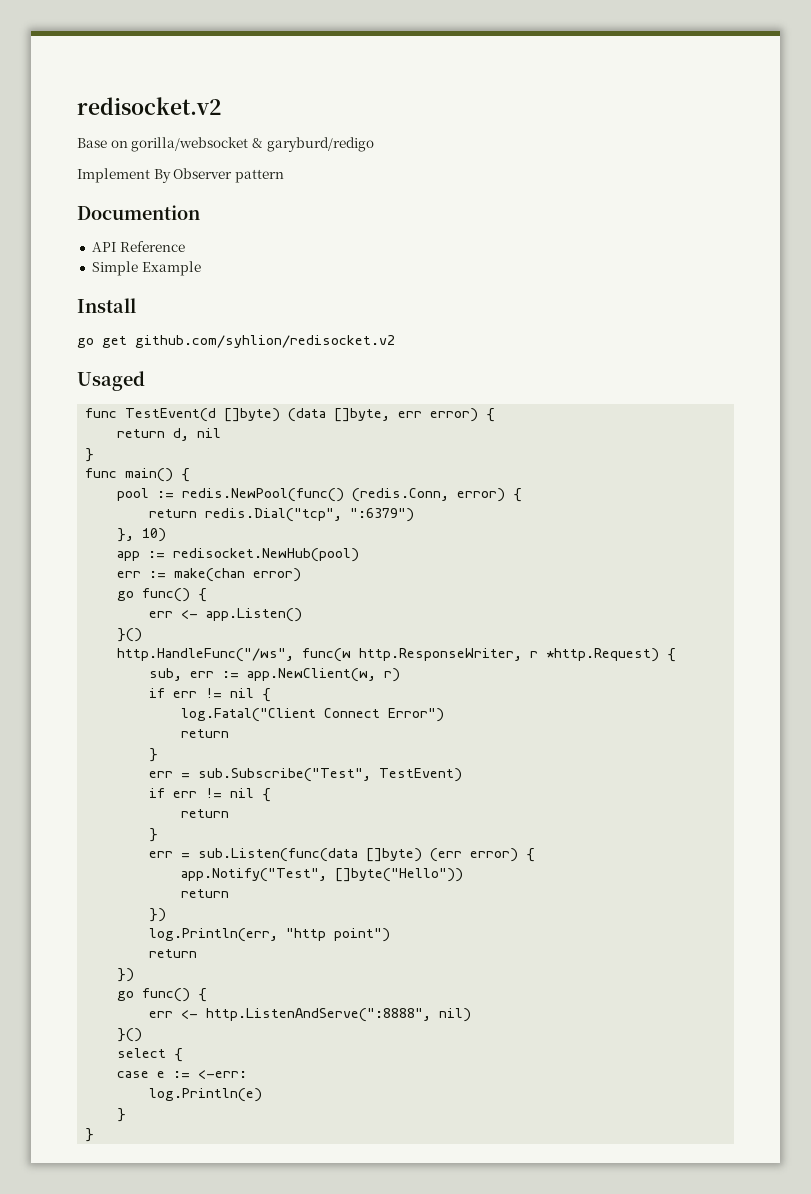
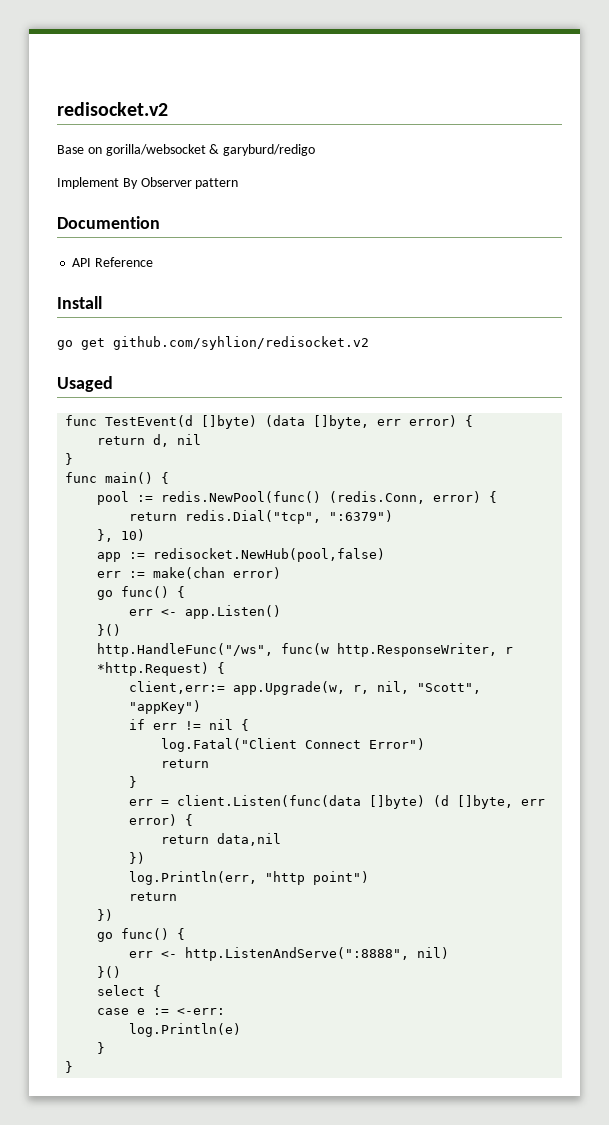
- Simple Example
- app := redisocket.NewHub(pool)
+ app := redisocket.NewHub(pool,false)
- sub, err := app.NewClient(w, r)
+ client,err:= app.Upgrade(w, r, nil, "Scott", "appKey")
- err = sub.Subscribe("Test", TestEvent)
- if err != nil {
- return
- }
- err = sub.Listen(func(data []byte) (err error) {
- app.Notify("Test", []byte("Hello"))
- return
+ err = client.Listen(func(data []byte) (d []byte, err error) {
+ return data,nil

